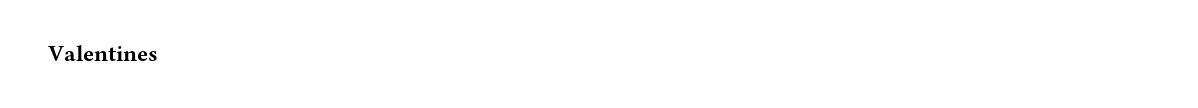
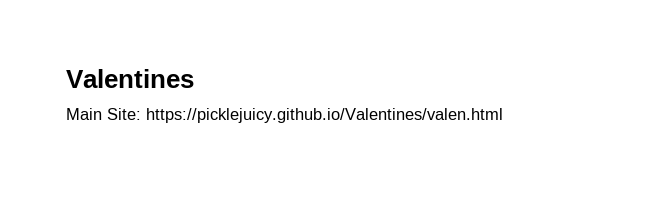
+ Main Site: https://picklejuicy.github.io/Valentines/valen.html

